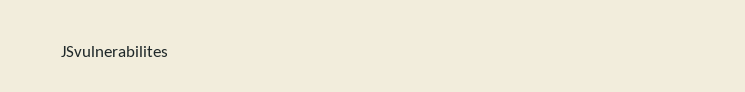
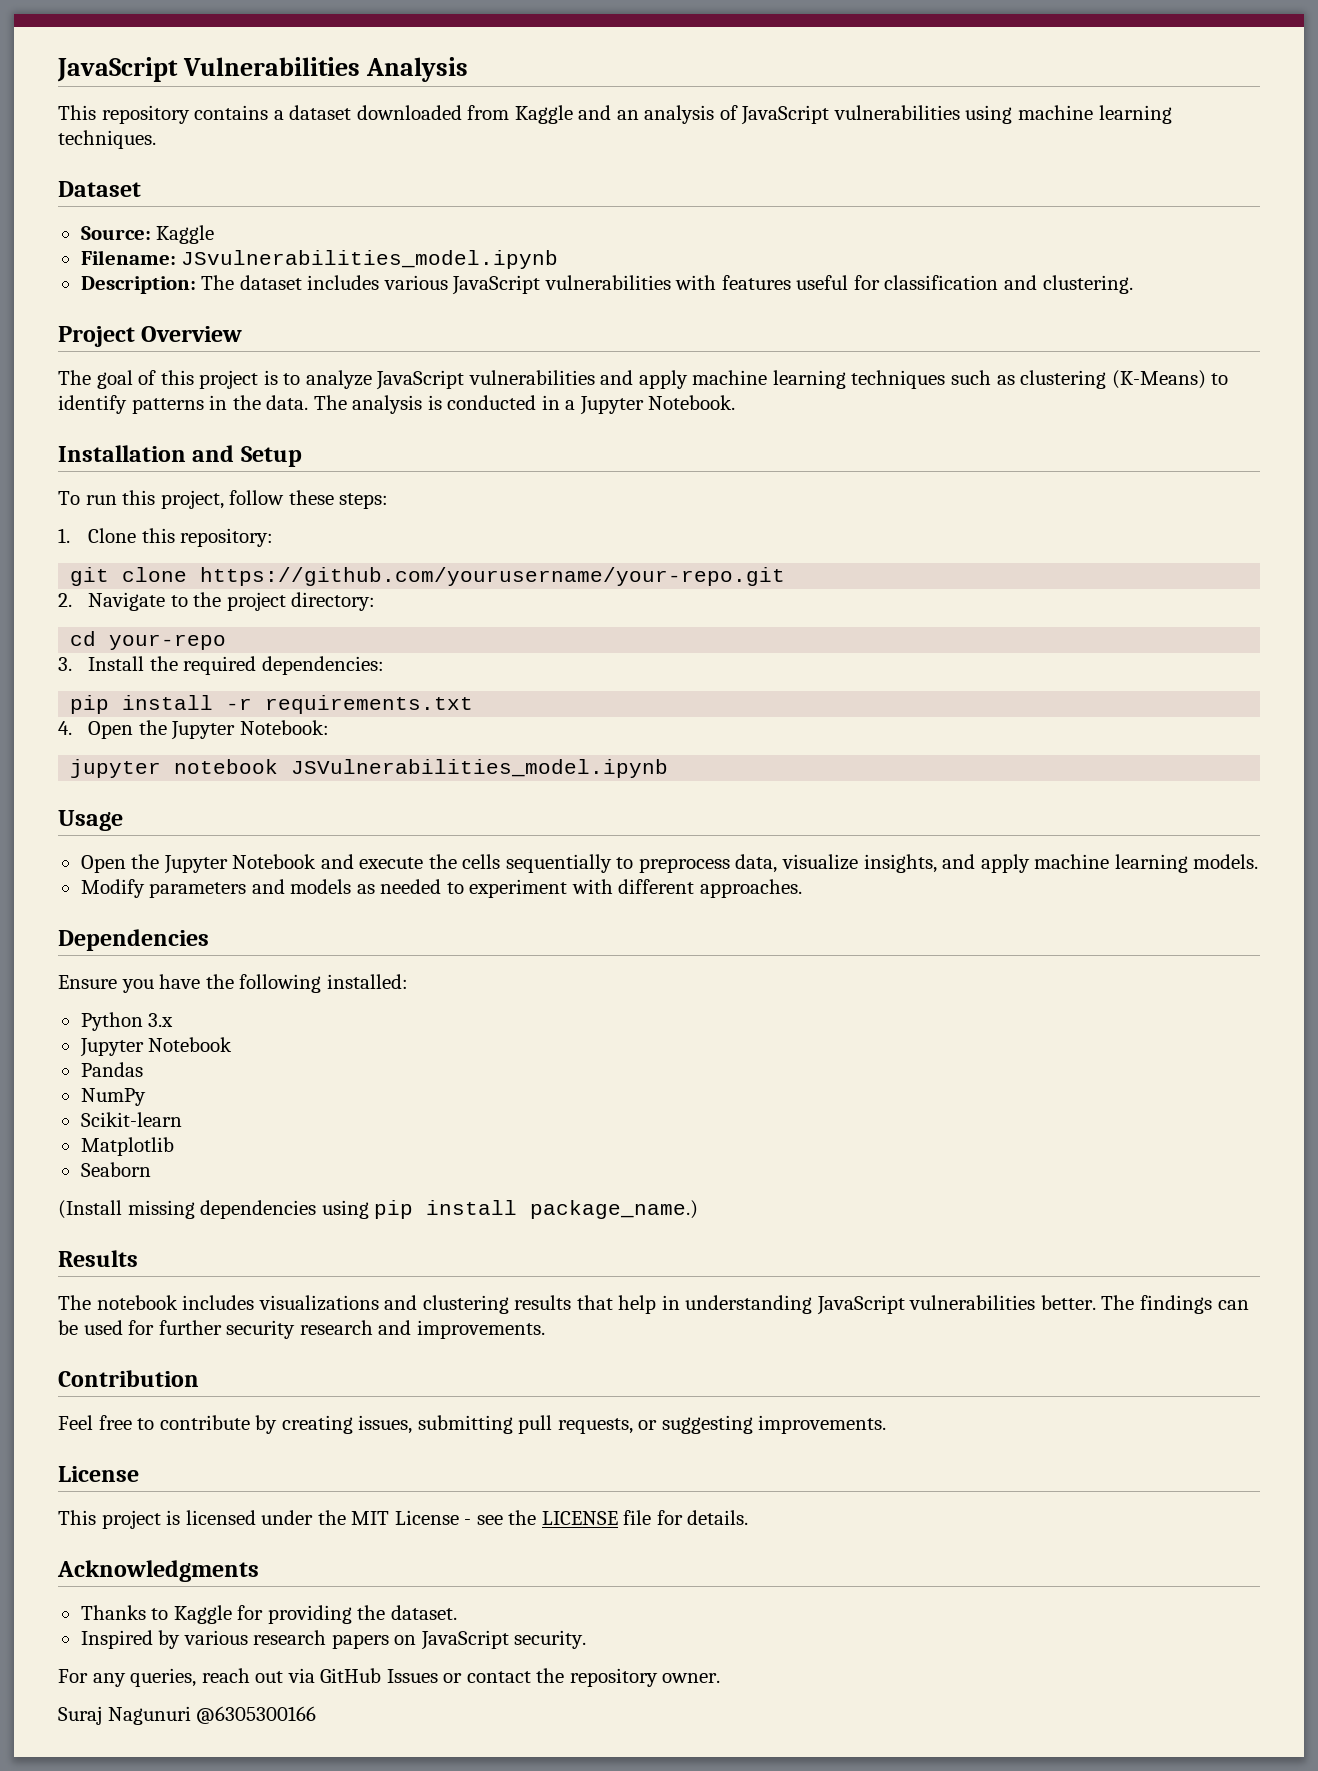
- JSvulnerabilites
+ JavaScript Vulnerabilities Analysis
+ This repository contains a dataset downloaded from Kaggle and an analysis of JavaScript vulnerabilities using machine learning techniques.
+ Dataset
+ Source: Kaggle
+ Filename: JSvulnerabilities_model.ipynb
+ Description: The dataset includes various JavaScript vulnerabilities with features useful for classification and clustering.
+ Project Overview
+ The goal of this project is to analyze JavaScript vulnerabilities and apply machine learning techniques such as clustering (K-Means) to identify patterns in the data. The analysis is conducted in a Jupyter Notebook.
+ Installation and Setup
+ To run this project, follow these steps:
+ 1. Clone this repository:
+ git clone https://github.com/yourusername/your-repo.git
+ 2. Navigate to the project directory:
+ cd your-repo
+ 3. Install the required dependencies:
+ pip install -r requirements.txt
+ 4. Open the Jupyter Notebook:
+ jupyter notebook JSVulnerabilities_model.ipynb
+ Usage
+ Open the Jupyter Notebook and execute the cells sequentially to preprocess data, visualize insights, and apply machine learning models.
+ Modify parameters and models as needed to experiment with different approaches.
+ Dependencies
+ Ensure you have the following installed:
+ Python 3.x
+ Jupyter Notebook
+ Pandas
+ NumPy
+ Scikit-learn
+ Matplotlib
+ Seaborn
+ (Install missing dependencies using pip install package_name.)
+ Results
+ The notebook includes visualizations and clustering results that help in understanding JavaScript vulnerabilities better. The findings can be used for further security research and improvements.
+ Contribution
+ Feel free to contribute by creating issues, submitting pull requests, or suggesting improvements.
+ License
+ This project is licensed under the MIT License - see the LICENSE file for details.
+ Acknowledgments
+ Thanks to Kaggle for providing the dataset.
+ Inspired by various research papers on JavaScript security.
+ For any queries, reach out via GitHub Issues or contact the repository owner.
+ Suraj Nagunuri @6305300166

